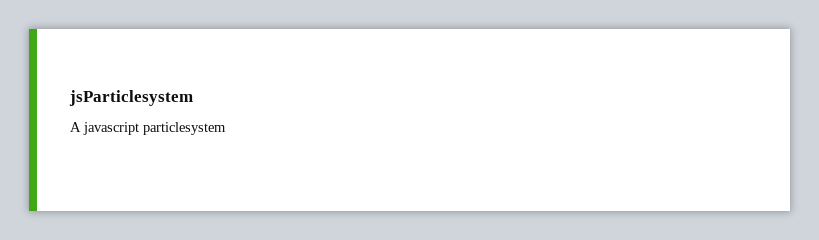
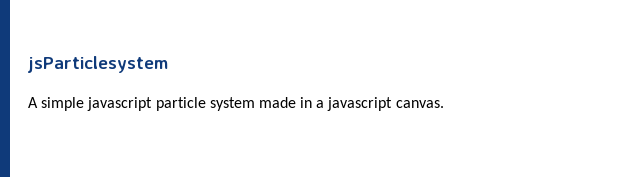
- A javascript particlesystem
+ A simple javascript particle system made in a javascript canvas.

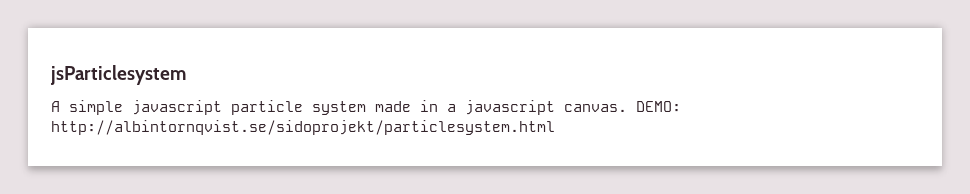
+ DEMO: http://albintornqvist.se/sidoprojekt/particlesystem.html

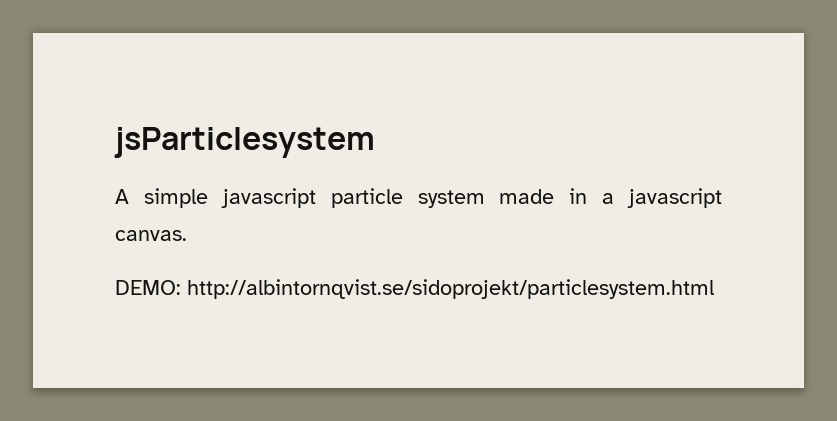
- A simple javascript particle system made in a javascript canvas. DEMO: http://albintornqvist.se/sidoprojekt/particlesystem.html
+ A simple javascript particle system made in a javascript canvas.
+ DEMO: http://albintornqvist.se/sidoprojekt/particlesystem.html

